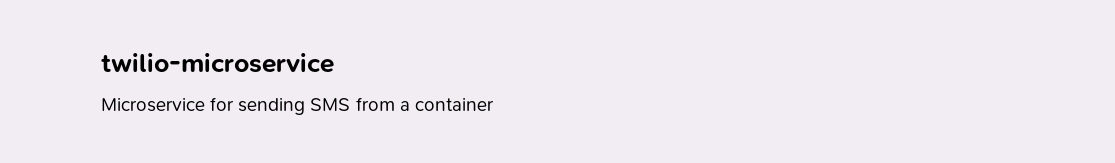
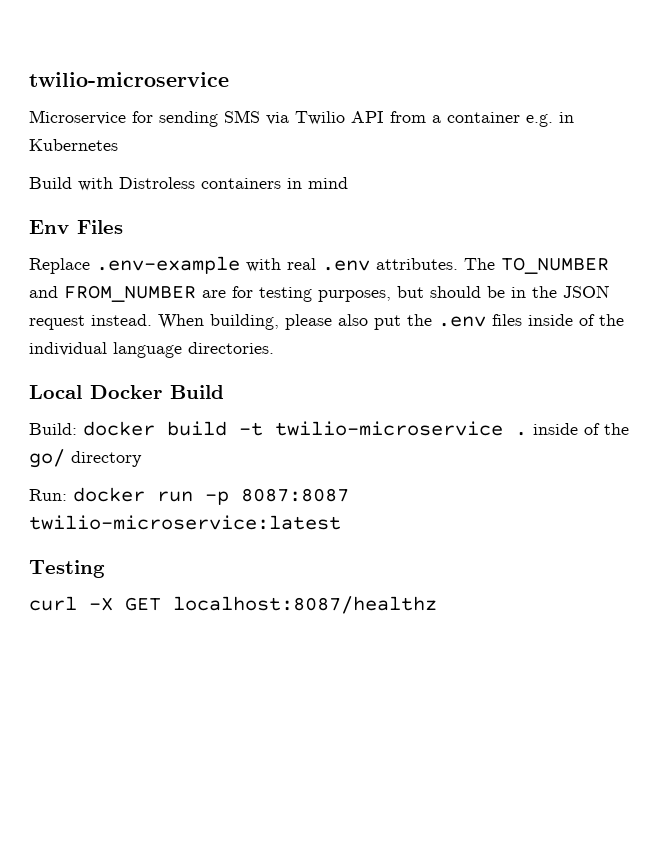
- Microservice for sending SMS from a container
+ Microservice for sending SMS via Twilio API from a container e.g. in Kubernetes
+ Build with Distroless containers in mind
+ Env Files
+ Replace .env-example with real .env attributes. The TO_NUMBER and FROM_NUMBER are for testing purposes, but should be in the JSON request instead. When building, please also put the .env files inside of the individual language directories.
+ Local Docker Build
+ Build: docker build -t twilio-microservice . inside of the go/ directory
+ Run: docker run -p 8087:8087 twilio-microservice:latest
+ Testing
+ curl -X GET localhost:8087/healthz

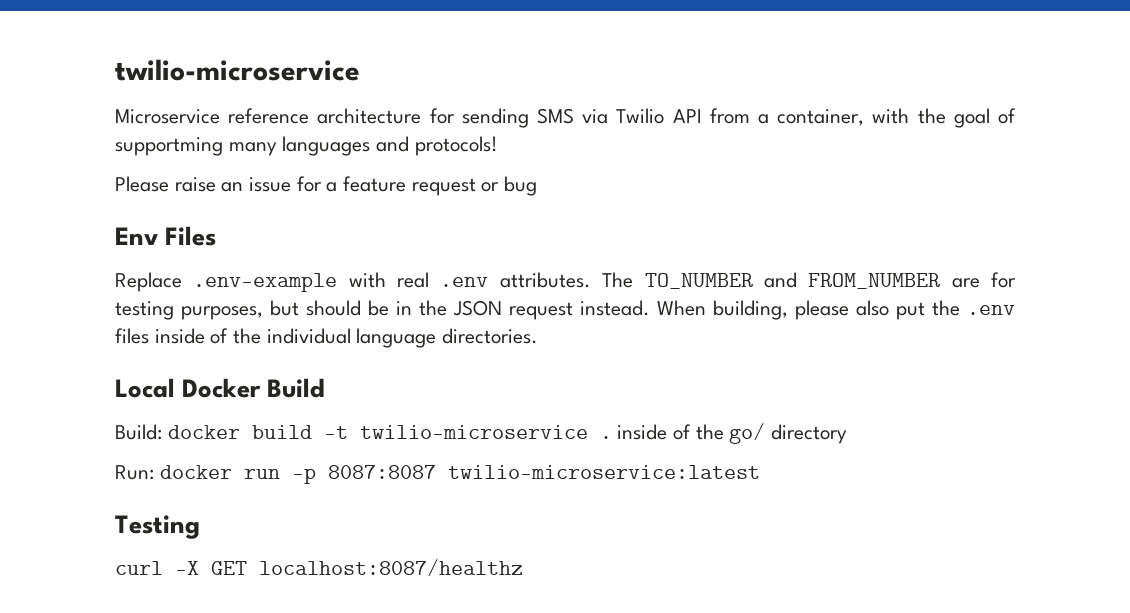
- Microservice for sending SMS via Twilio API from a container e.g. in Kubernetes
- Build with Distroless containers in mind
+ Microservice reference architecture for sending SMS via Twilio API from a container, with the goal of supportming many languages and protocols!
+ Please raise an issue for a feature request or bug

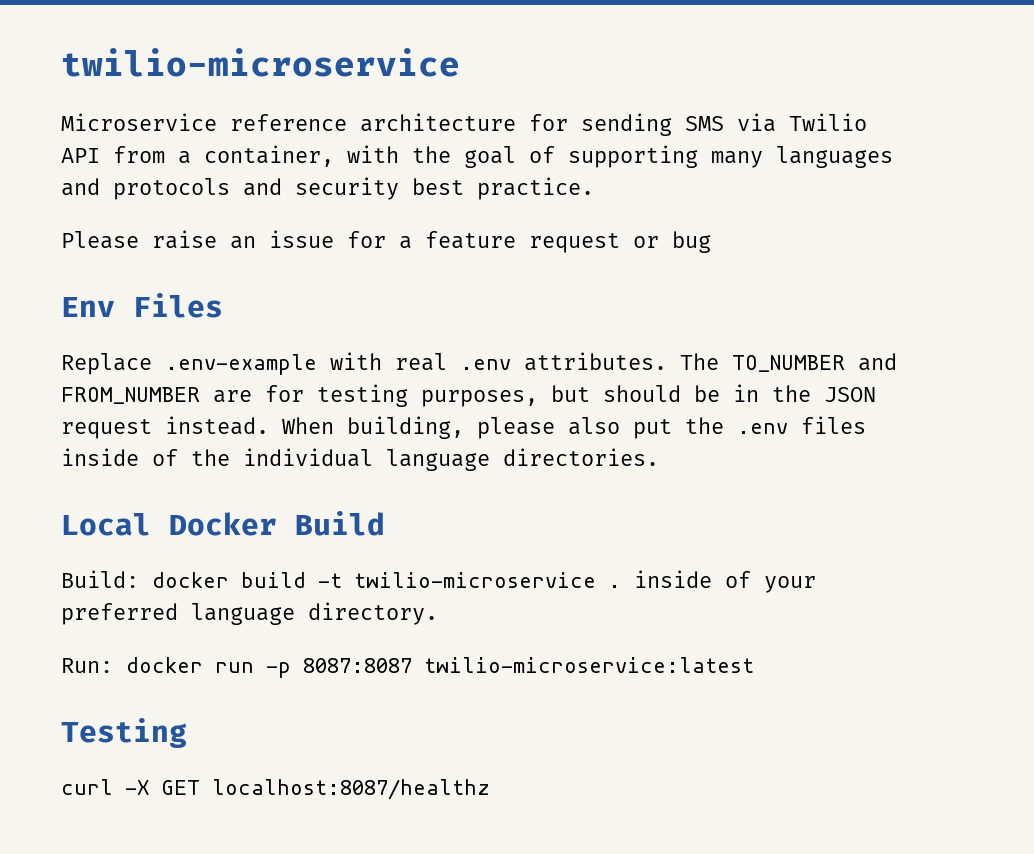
- Microservice reference architecture for sending SMS via Twilio API from a container, with the goal of supportming many languages and protocols!
+ Microservice reference architecture for sending SMS via Twilio API from a container, with the goal of supporting many languages and protocols and security best practice.
- Build: docker build -t twilio-microservice . inside of the go/ directory
+ Build: docker build -t twilio-microservice . inside of your preferred language directory.

